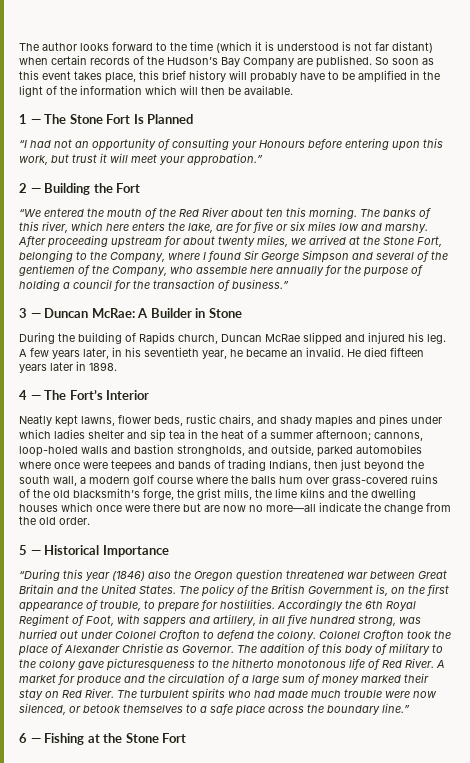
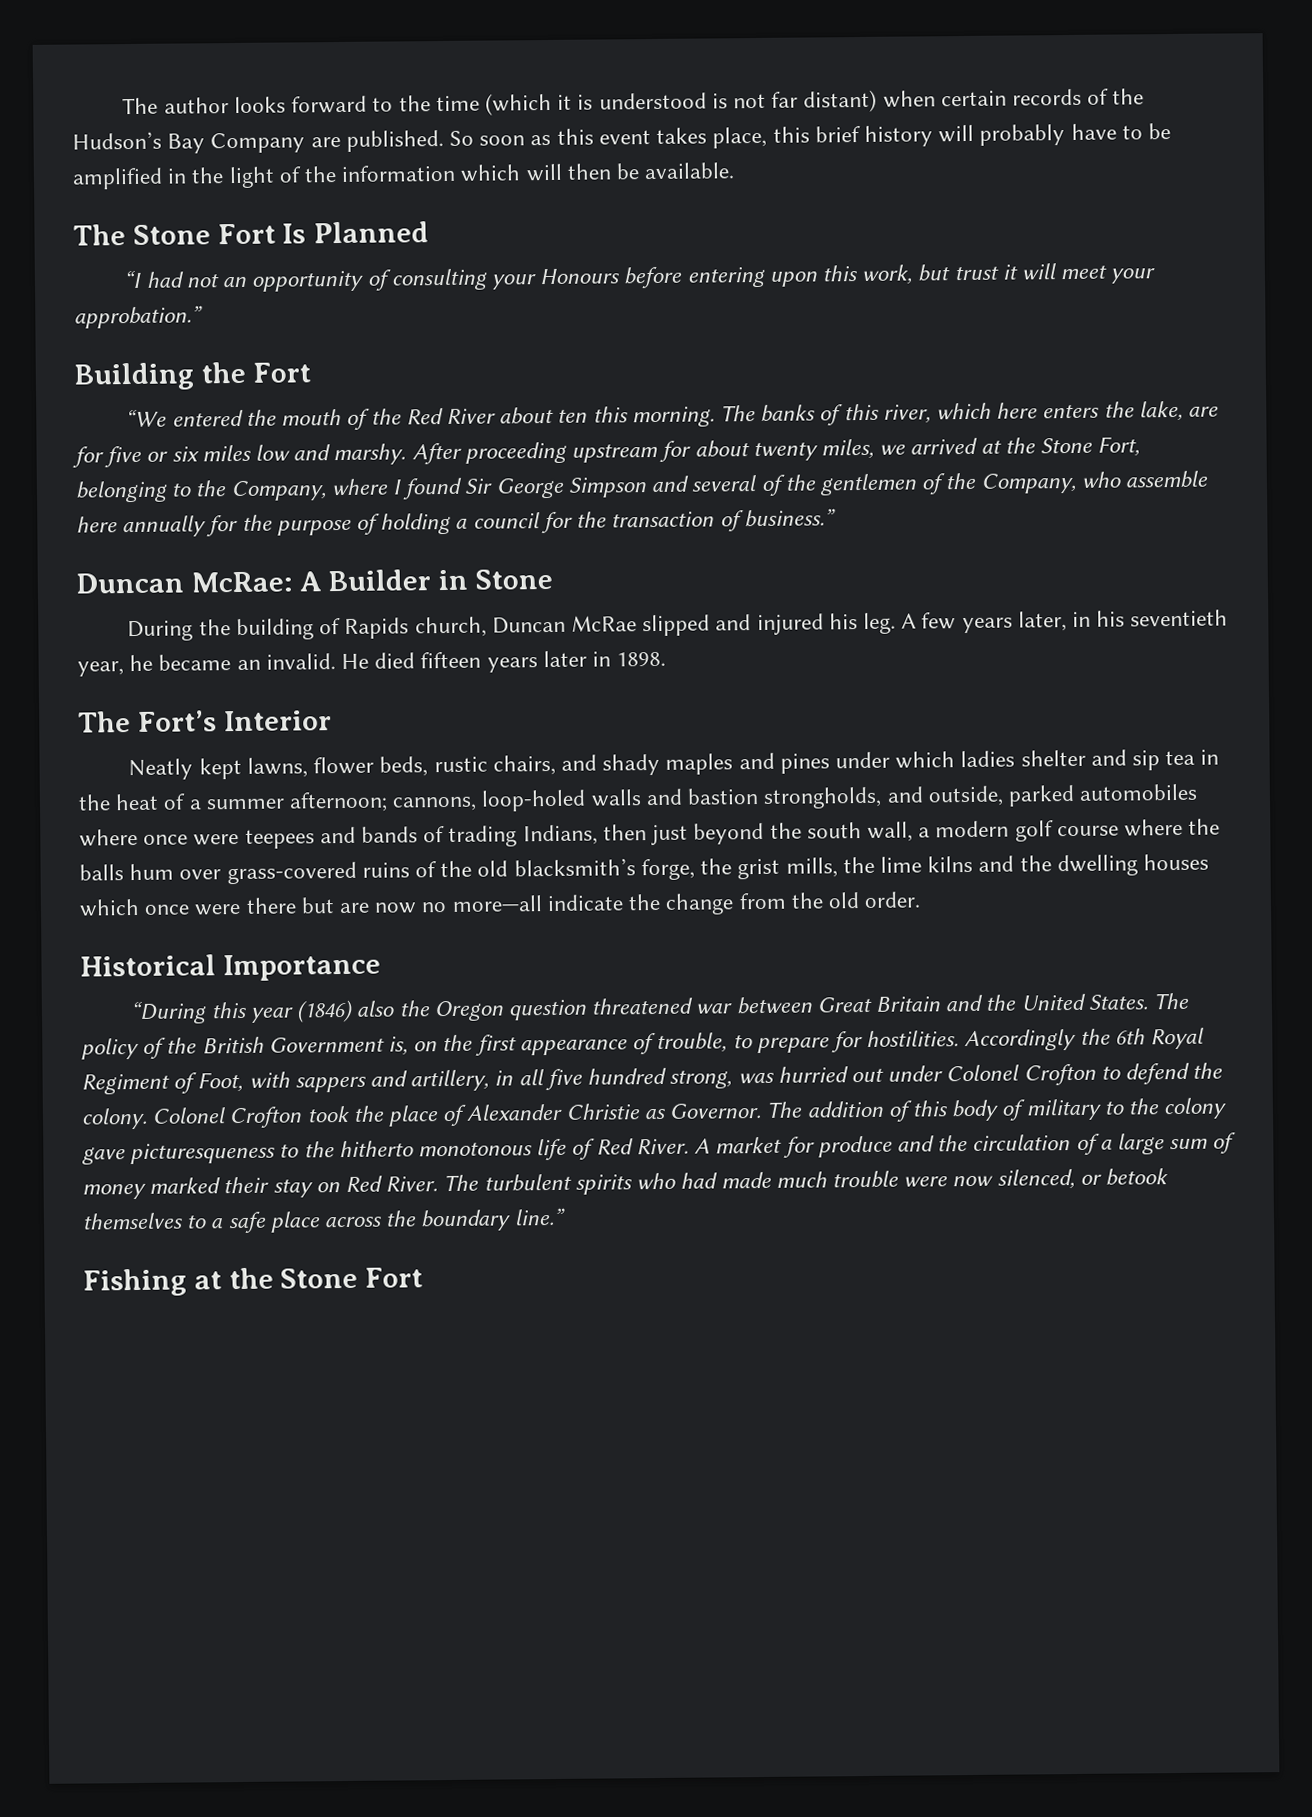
- 1 — The Stone Fort Is Planned
+ The Stone Fort Is Planned
- 2 — Building the Fort
+ Building the Fort
- 3 — Duncan McRae: A Builder in Stone
+ Duncan McRae: A Builder in Stone
- 4 — The Fort’s Interior
+ The Fort’s Interior
- 5 — Historical Importance
+ Historical Importance
- 6 — Fishing at the Stone Fort
+ Fishing at the Stone Fort

